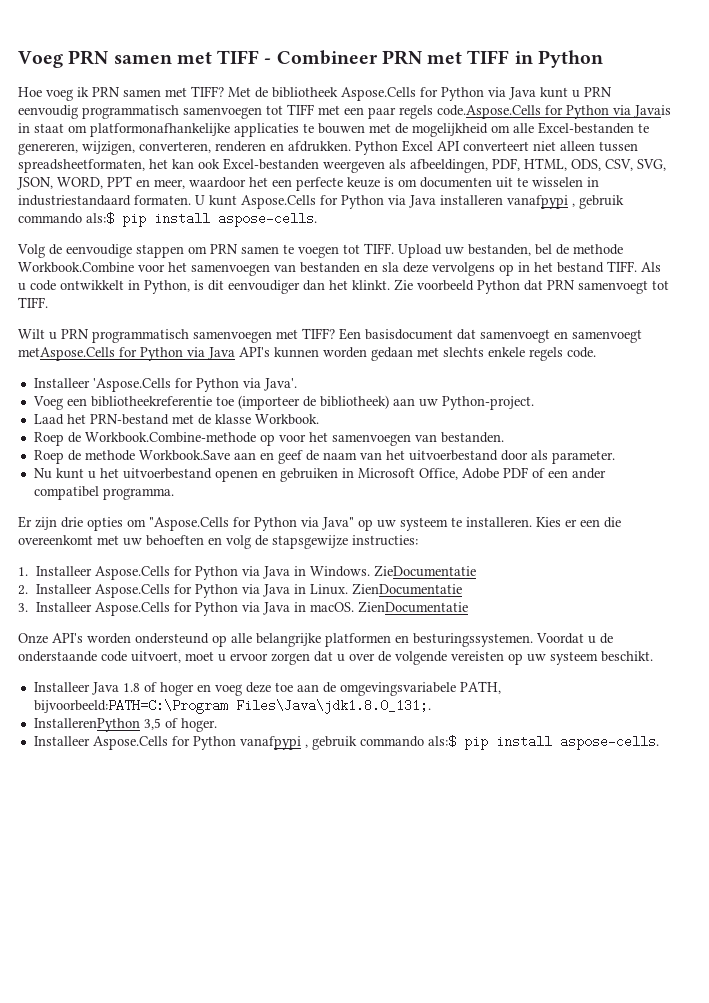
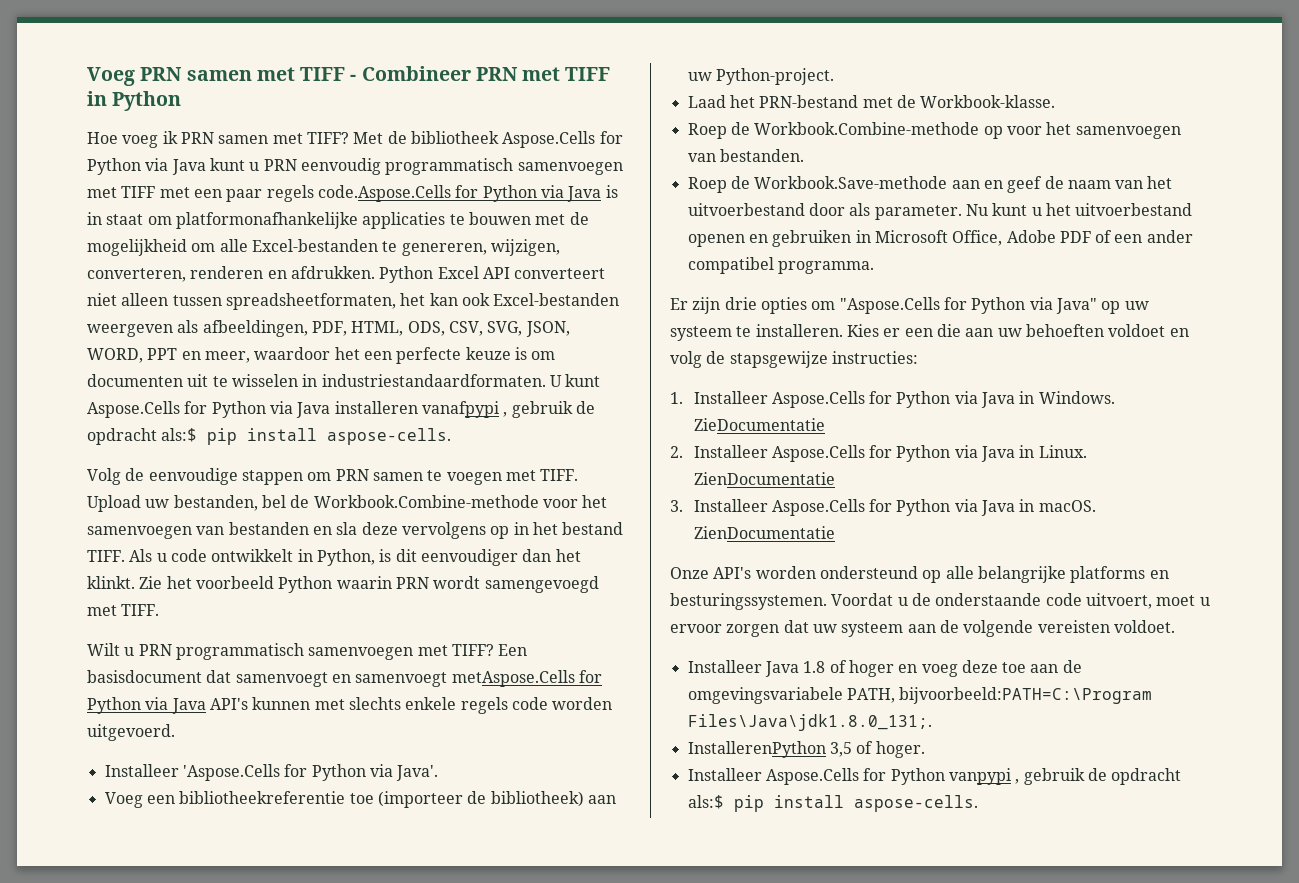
- Met de bibliotheek Aspose.Cells for Python via Java kunt u PRN eenvoudig programmatisch samenvoegen tot TIFF met een paar regels code.Aspose.Cells for Python via Javais in staat om platformonafhankelijke applicaties te bouwen met de mogelijkheid om alle Excel-bestanden te genereren, wijzigen, converteren, renderen en afdrukken.
+ Met de bibliotheek Aspose.Cells for Python via Java kunt u PRN eenvoudig programmatisch samenvoegen met TIFF met een paar regels code.Aspose.Cells for Python via Java is in staat om platformonafhankelijke applicaties te bouwen met de mogelijkheid om alle Excel-bestanden te genereren, wijzigen, converteren, renderen en afdrukken.
- Python Excel API converteert niet alleen tussen spreadsheetformaten, het kan ook Excel-bestanden weergeven als afbeeldingen, PDF, HTML, ODS, CSV, SVG, JSON, WORD, PPT en meer, waardoor het een perfecte keuze is om documenten uit te wisselen in industriestandaard formaten.
+ Python Excel API converteert niet alleen tussen spreadsheetformaten, het kan ook Excel-bestanden weergeven als afbeeldingen, PDF, HTML, ODS, CSV, SVG, JSON, WORD, PPT en meer, waardoor het een perfecte keuze is om documenten uit te wisselen in industriestandaardformaten.
- U kunt Aspose.Cells for Python via Java installeren vanafpypi , gebruik commando als:$ pip install aspose-cells.
+ U kunt Aspose.Cells for Python via Java installeren vanafpypi , gebruik de opdracht als:$ pip install aspose-cells.
- Volg de eenvoudige stappen om PRN samen te voegen tot TIFF.
+ Volg de eenvoudige stappen om PRN samen te voegen met TIFF.
- Upload uw bestanden, bel de methode Workbook.Combine voor het samenvoegen van bestanden en sla deze vervolgens op in het bestand TIFF.
+ Upload uw bestanden, bel de Workbook.Combine-methode voor het samenvoegen van bestanden en sla deze vervolgens op in het bestand TIFF.
- Zie voorbeeld Python dat PRN samenvoegt tot TIFF.
+ Zie het voorbeeld Python waarin PRN wordt samengevoegd met TIFF.
- Een basisdocument dat samenvoegt en samenvoegt metAspose.Cells for Python via Java API's kunnen worden gedaan met slechts enkele regels code.
+ Een basisdocument dat samenvoegt en samenvoegt metAspose.Cells for Python via Java API's kunnen met slechts enkele regels code worden uitgevoerd.
- Laad het PRN-bestand met de klasse Workbook.
+ Laad het PRN-bestand met de Workbook-klasse.
- Roep de methode Workbook.Save aan en geef de naam van het uitvoerbestand door als parameter.
- Nu kunt u het uitvoerbestand openen en gebruiken in Microsoft Office, Adobe PDF of een ander compatibel programma.
+ Roep de Workbook.Save-methode aan en geef de naam van het uitvoerbestand door als parameter. Nu kunt u het uitvoerbestand openen en gebruiken in Microsoft Office, Adobe PDF of een ander compatibel programma.
- Kies er een die overeenkomt met uw behoeften en volg de stapsgewijze instructies:
+ Kies er een die aan uw behoeften voldoet en volg de stapsgewijze instructies:
- Onze API's worden ondersteund op alle belangrijke platformen en besturingssystemen.
+ Onze API's worden ondersteund op alle belangrijke platforms en besturingssystemen.
- Voordat u de onderstaande code uitvoert, moet u ervoor zorgen dat u over de volgende vereisten op uw systeem beschikt.
+ Voordat u de onderstaande code uitvoert, moet u ervoor zorgen dat uw systeem aan de volgende vereisten voldoet.
- Installeer Aspose.Cells for Python vanafpypi , gebruik commando als:$ pip install aspose-cells.
+ Installeer Aspose.Cells for Python vanpypi , gebruik de opdracht als:$ pip install aspose-cells.

